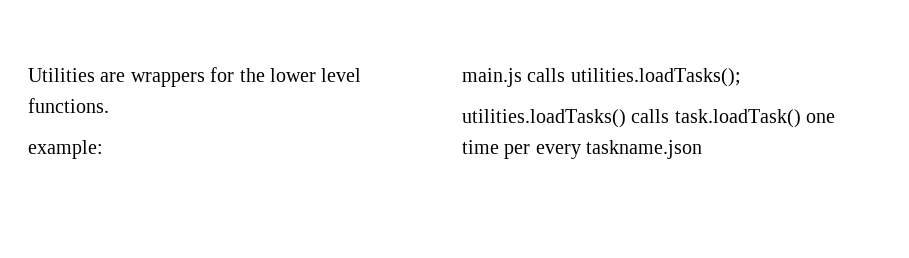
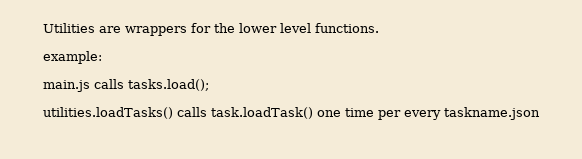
- main.js calls utilities.loadTasks();
+ main.js calls tasks.load();

